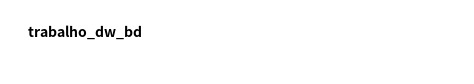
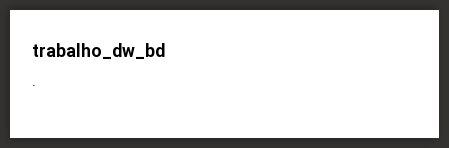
+ .

